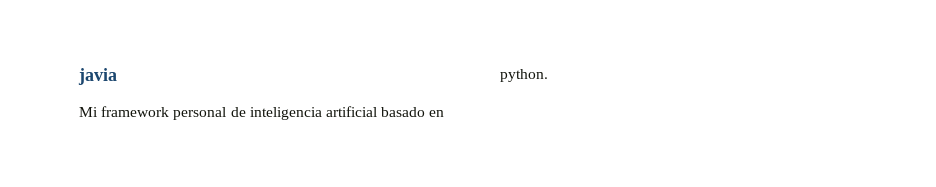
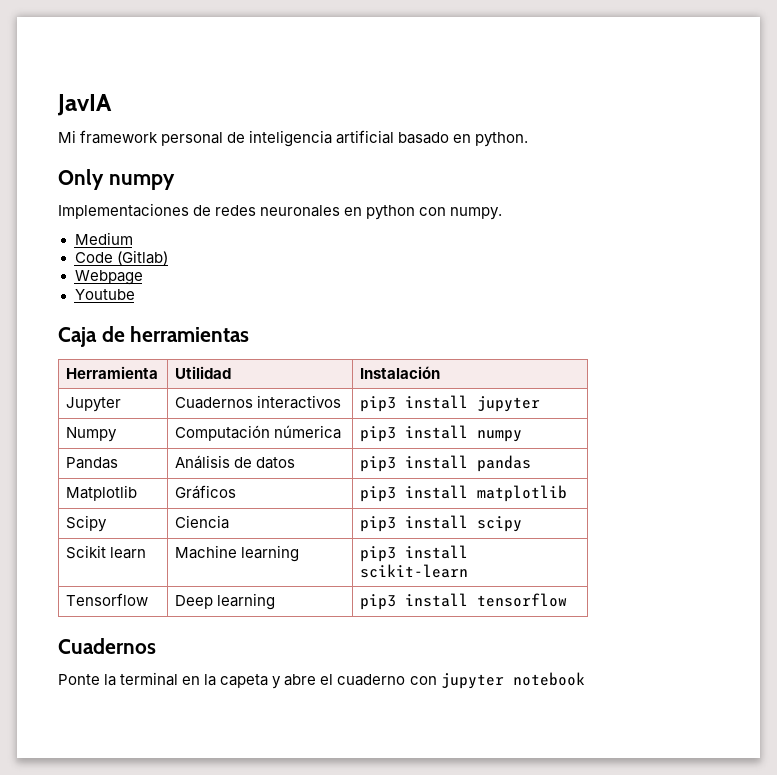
- javia
+ JavIA
+ Only numpy
+ Implementaciones de redes neuronales en python con numpy.
+ Medium
+ Code (Gitlab)
+ Webpage
+ Youtube
+ Caja de herramientas
+ Herramienta | Utilidad | Instalación
+ Jupyter | Cuadernos interactivos | pip3 install jupyter
+ Numpy | Computación númerica | pip3 install numpy
+ Pandas | Análisis de datos | pip3 install pandas
+ Matplotlib | Gráficos | pip3 install matplotlib
+ Scipy | Ciencia | pip3 install scipy
+ Scikit learn | Machine learning | pip3 install scikit-learn
+ Tensorflow | Deep learning | pip3 install tensorflow
+ Cuadernos
+ Ponte la terminal en la capeta y abre el cuaderno con jupyter notebook

